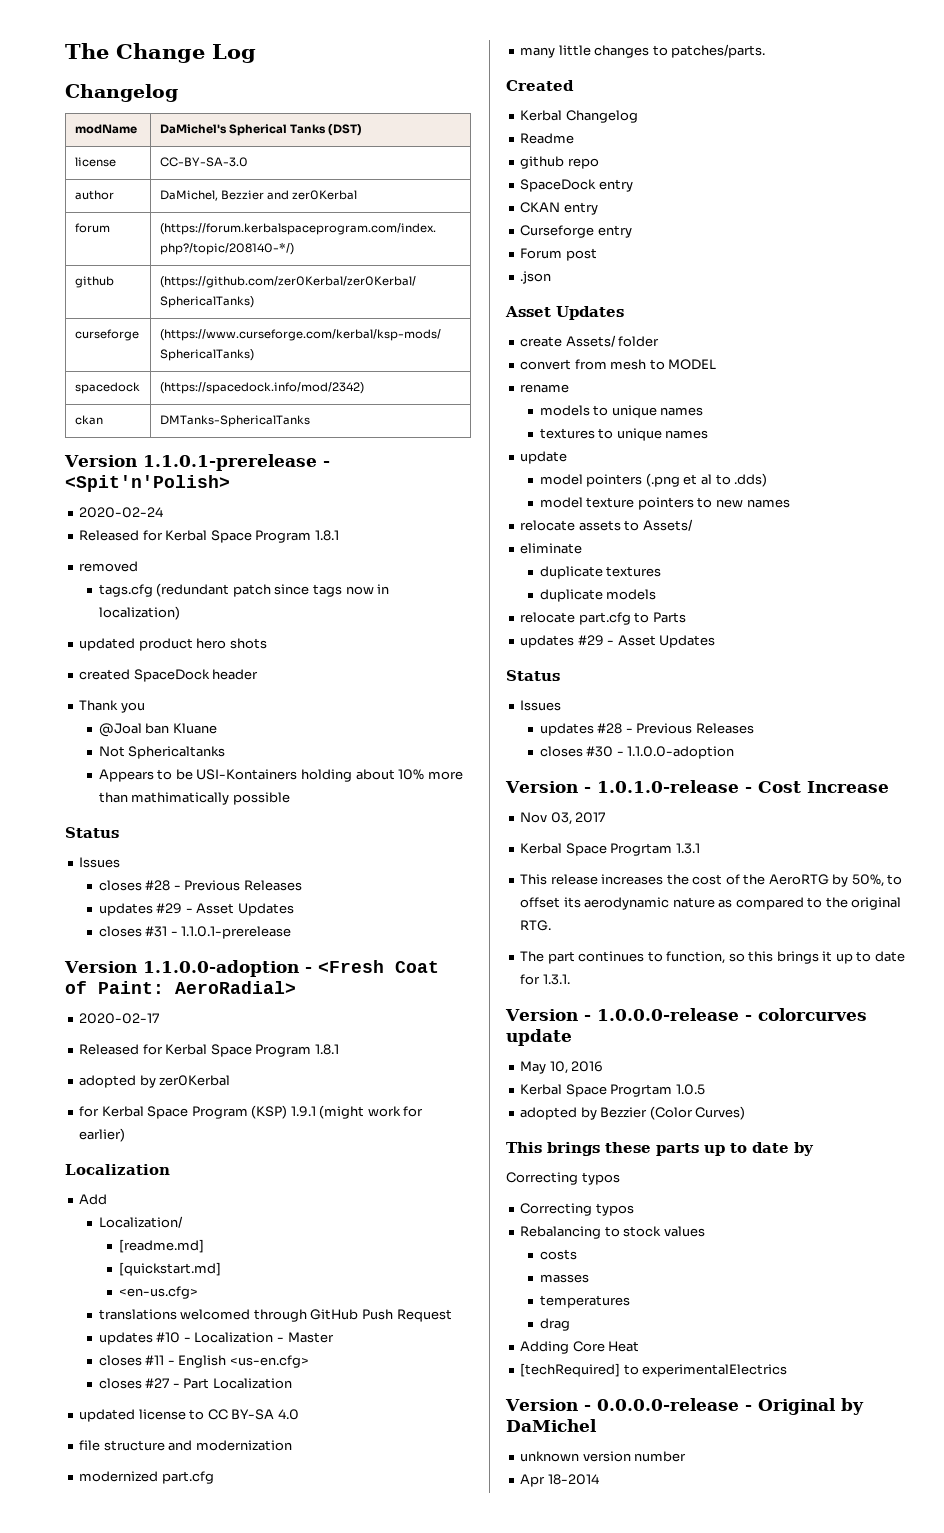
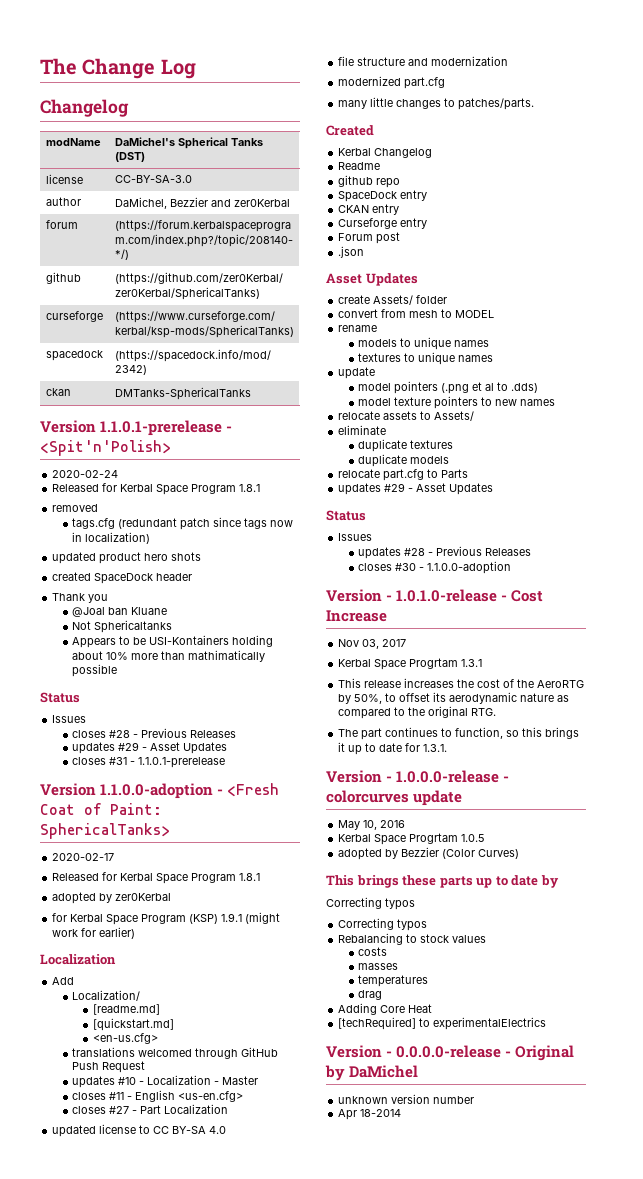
- Version 1.1.0.0-adoption - <Fresh Coat of Paint: AeroRadial>
+ Version 1.1.0.0-adoption - <Fresh Coat of Paint: SphericalTanks>

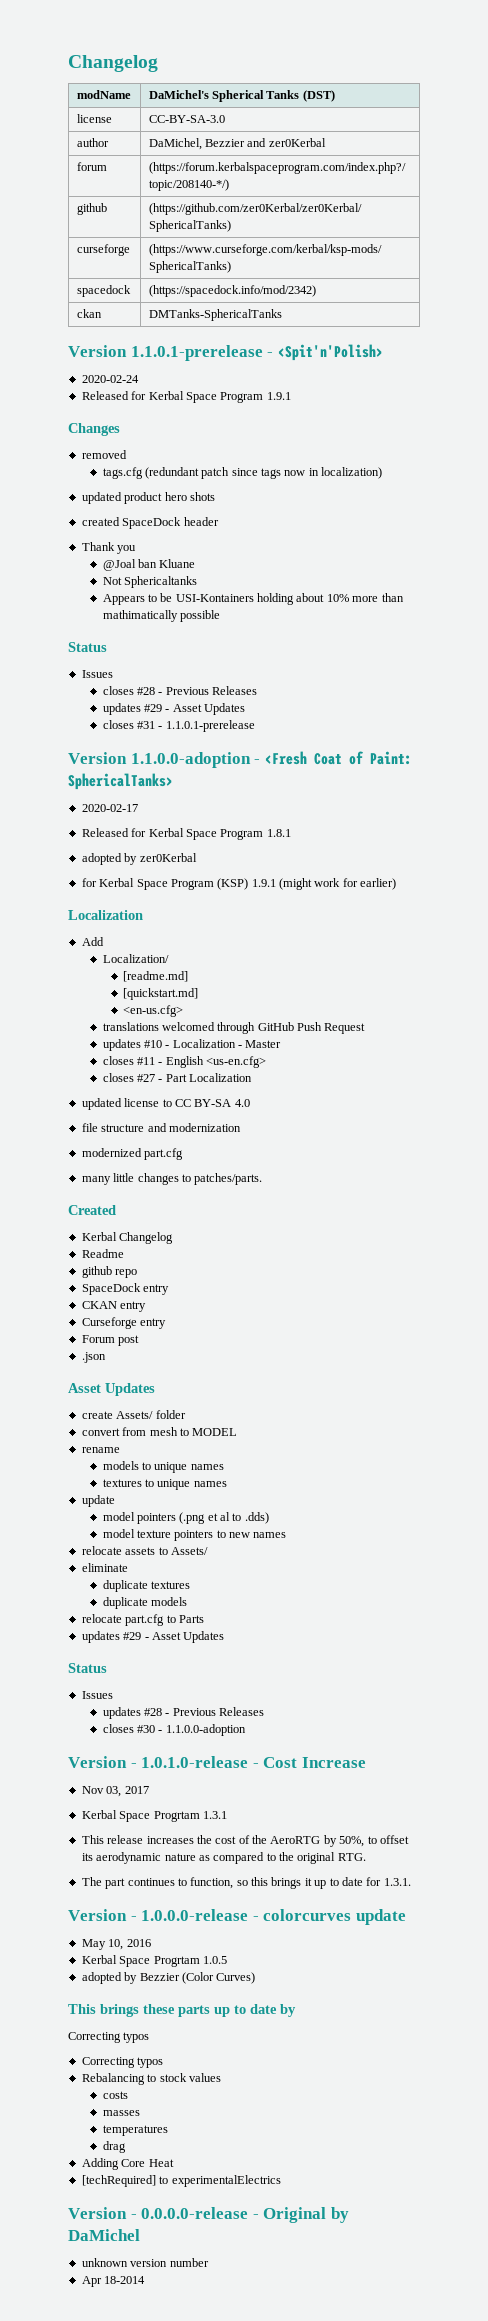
- The Change Log
  2020-02-24
- Released for Kerbal Space Program 1.8.1
+ Released for Kerbal Space Program 1.9.1
+ Changes

